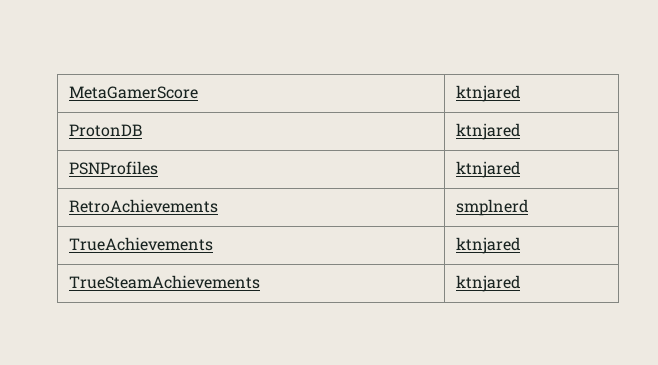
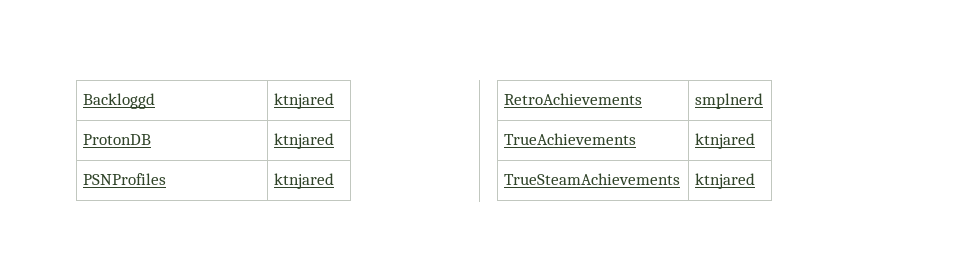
- MetaGamerScore | ktnjared
+ Backloggd | ktnjared

